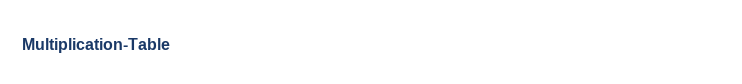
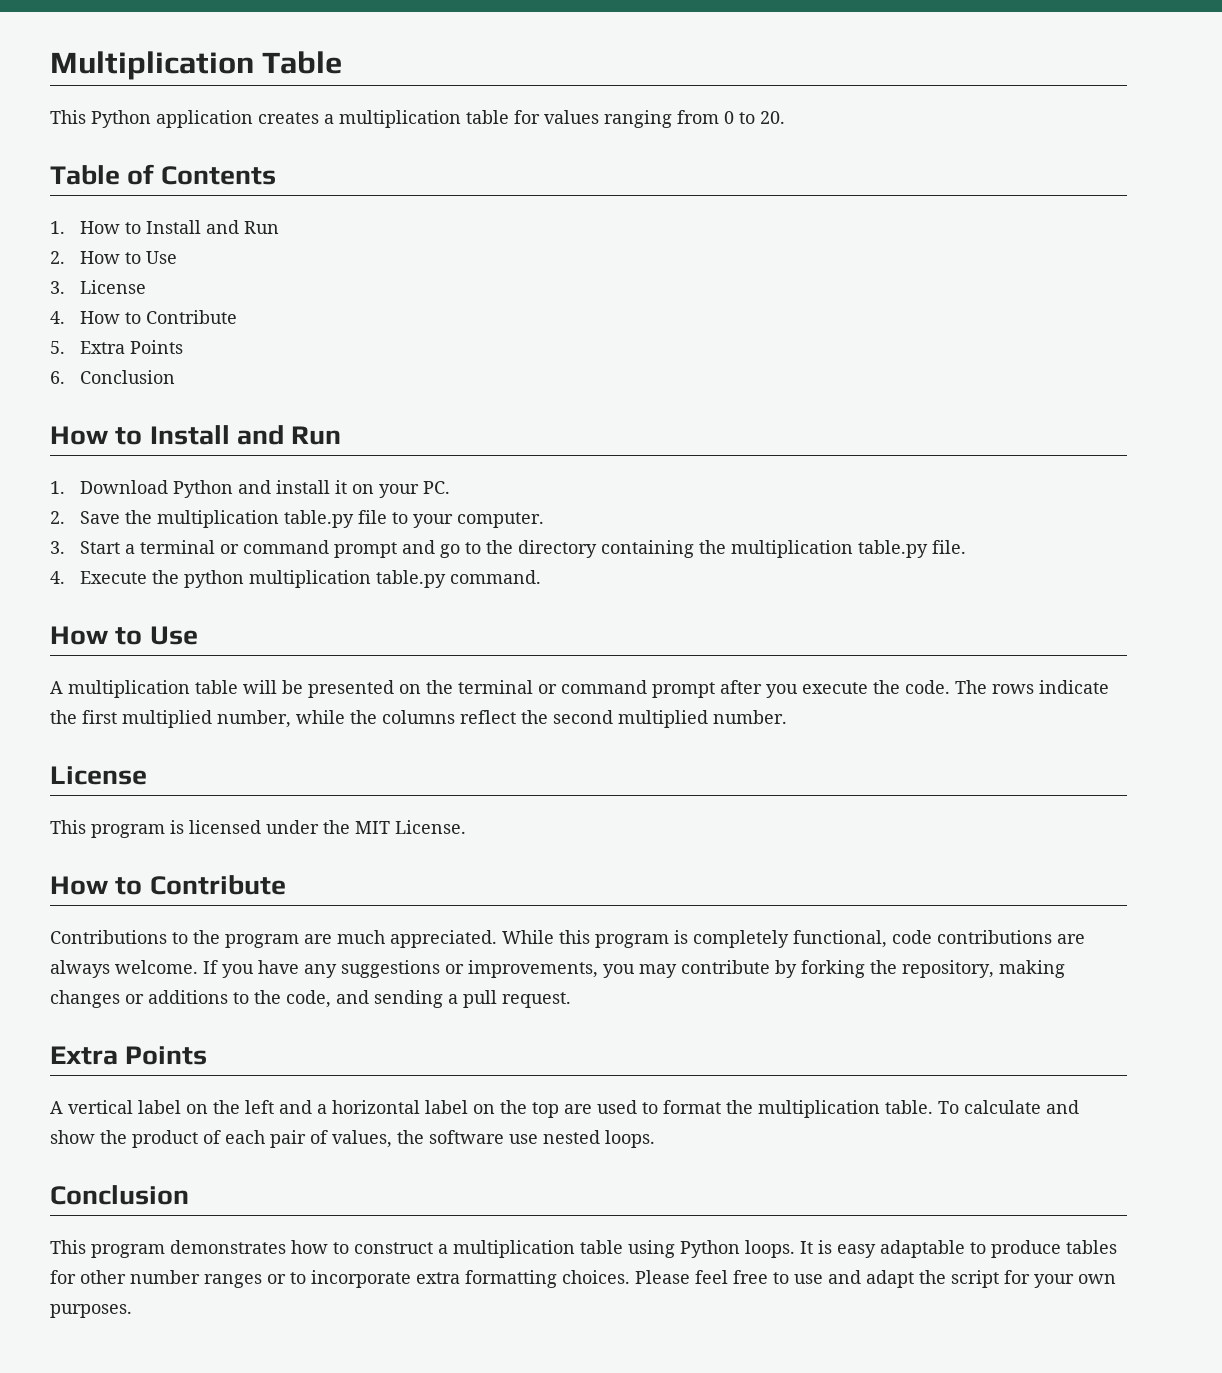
- Multiplication-Table
+ Multiplication Table
+ This Python application creates a multiplication table for values ranging from 0 to 20.
+ Table of Contents
+ 1. How to Install and Run
+ 2. How to Use
+ 3. License
+ 4. How to Contribute
+ 5. Extra Points
+ 6. Conclusion
+ How to Install and Run
+ 1. Download Python and install it on your PC.
+ 2. Save the multiplication table.py file to your computer.
+ 3. Start a terminal or command prompt and go to the directory containing the multiplication table.py file.
+ 4. Execute the python multiplication table.py command.
+ How to Use
+ A multiplication table will be presented on the terminal or command prompt after you execute the code. The rows indicate the first multiplied number, while the columns reflect the second multiplied number.
+ License
+ This program is licensed under the MIT License.
+ How to Contribute
+ Contributions to the program are much appreciated. While this program is completely functional, code contributions are always welcome. If you have any suggestions or improvements, you may contribute by forking the repository, making changes or additions to the code, and sending a pull request.
+ Extra Points
+ A vertical label on the left and a horizontal label on the top are used to format the multiplication table. To calculate and show the product of each pair of values, the software use nested loops.
+ Conclusion
+ This program demonstrates how to construct a multiplication table using Python loops. It is easy adaptable to produce tables for other number ranges or to incorporate extra formatting choices. Please feel free to use and adapt the script for your own purposes.

